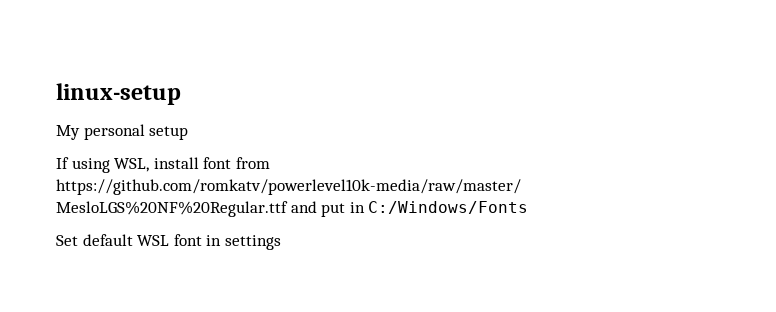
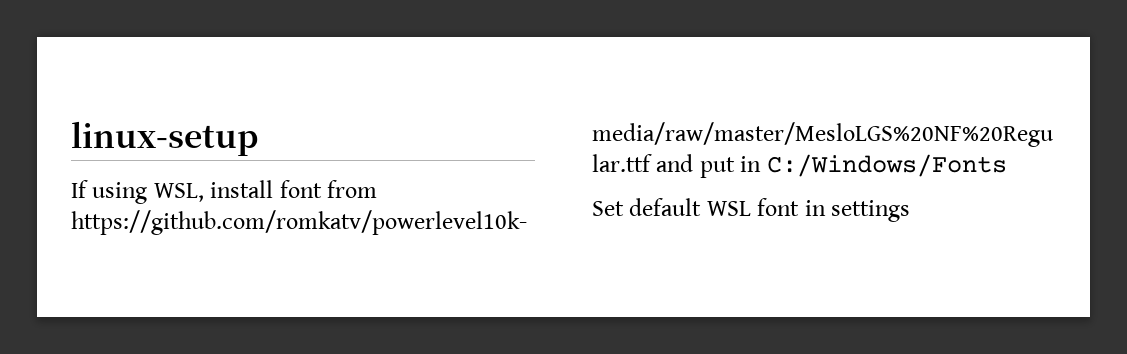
- My personal setup

